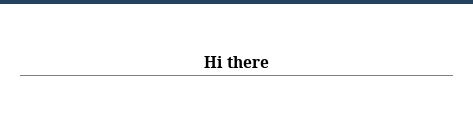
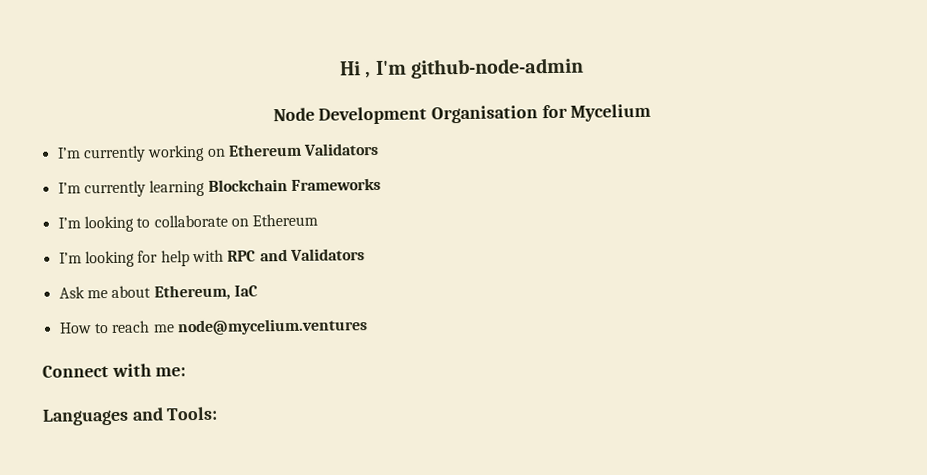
- Hi there
+ Hi , I'm github-node-admin
+ Node Development Organisation for Mycelium
+ I’m currently working on Ethereum Validators
+ I’m currently learning Blockchain Frameworks
+ I’m looking to collaborate on Ethereum
+ I’m looking for help with RPC and Validators
+ Ask me about Ethereum, IaC
+ How to reach me node@mycelium.ventures
+ Connect with me:
+ Languages and Tools:

